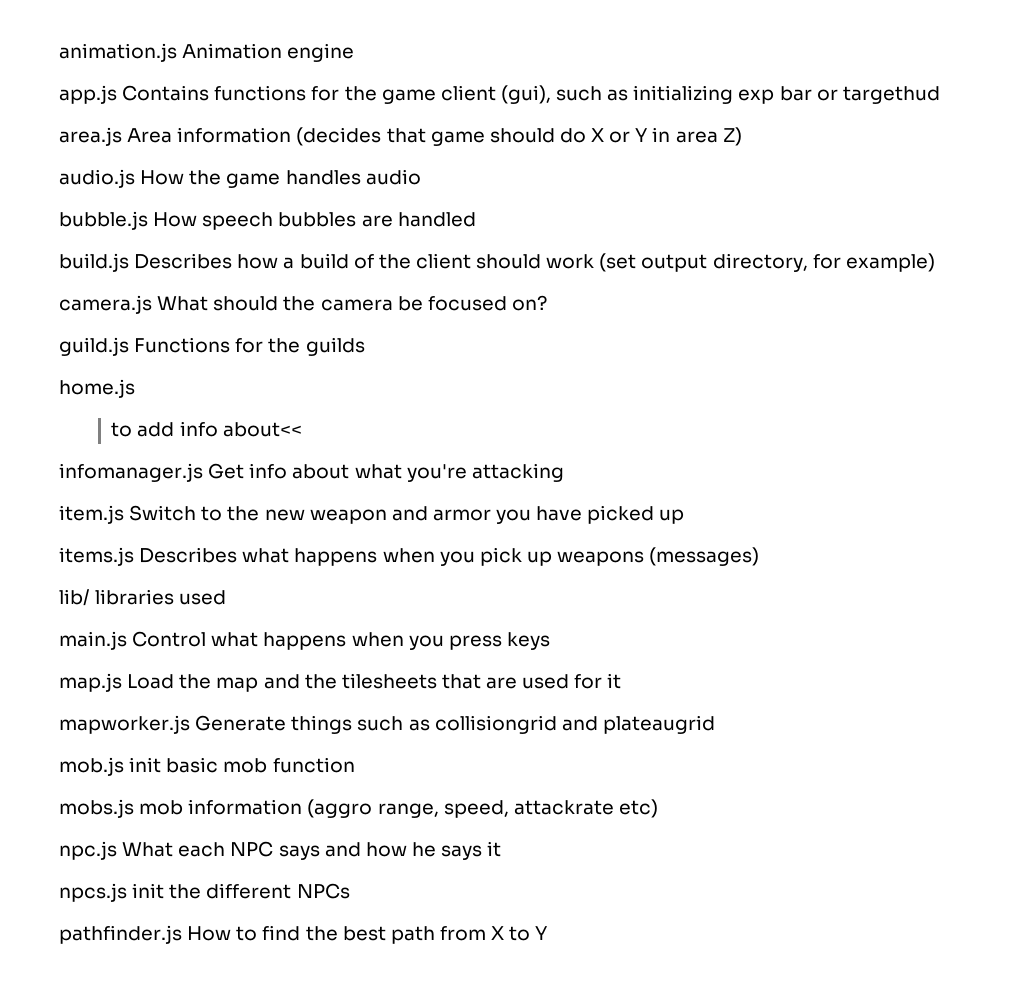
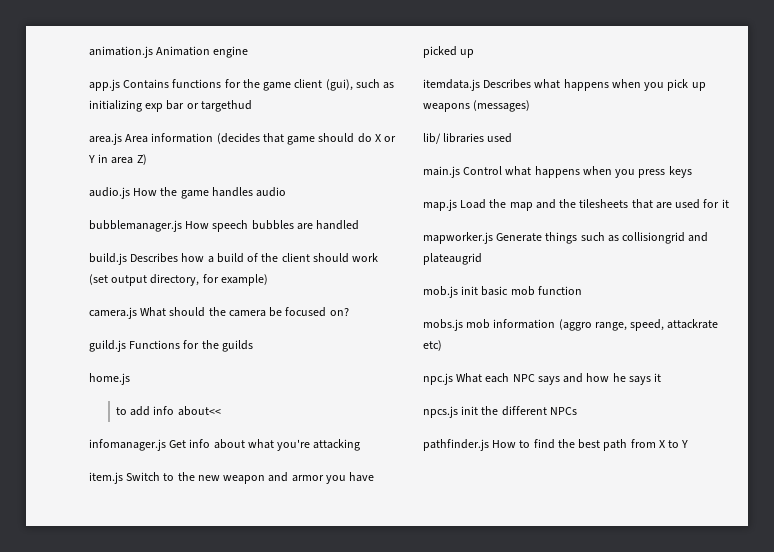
- bubble.js How speech bubbles are handled
+ bubblemanager.js How speech bubbles are handled
- items.js Describes what happens when you pick up weapons (messages)
+ itemdata.js Describes what happens when you pick up weapons (messages)

